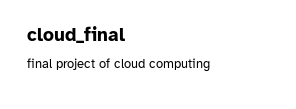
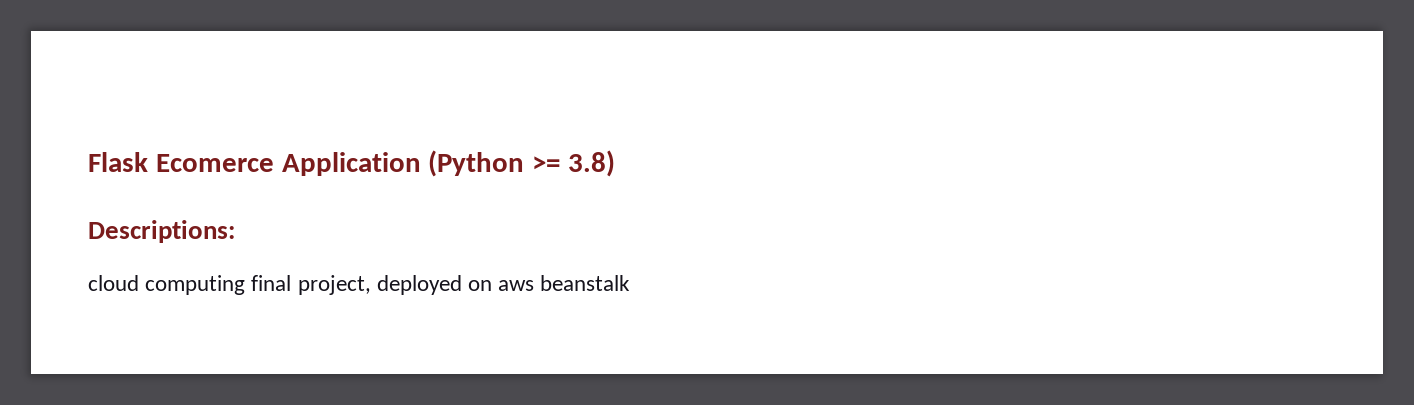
- cloud_final
- final project of cloud computing
+ Flask Ecomerce Application (Python >= 3.8)
+ Descriptions:
+ cloud computing final project, deployed on aws beanstalk

